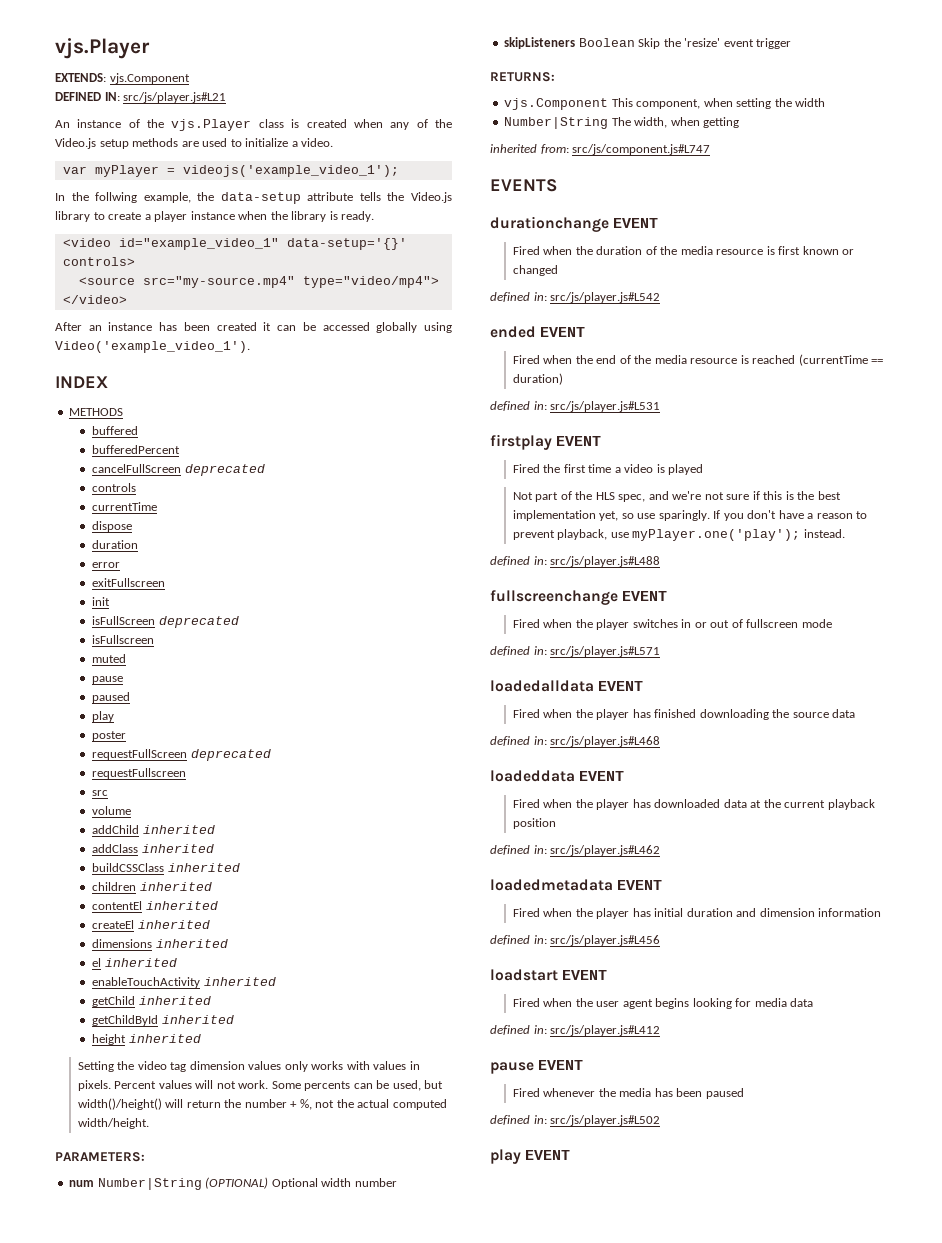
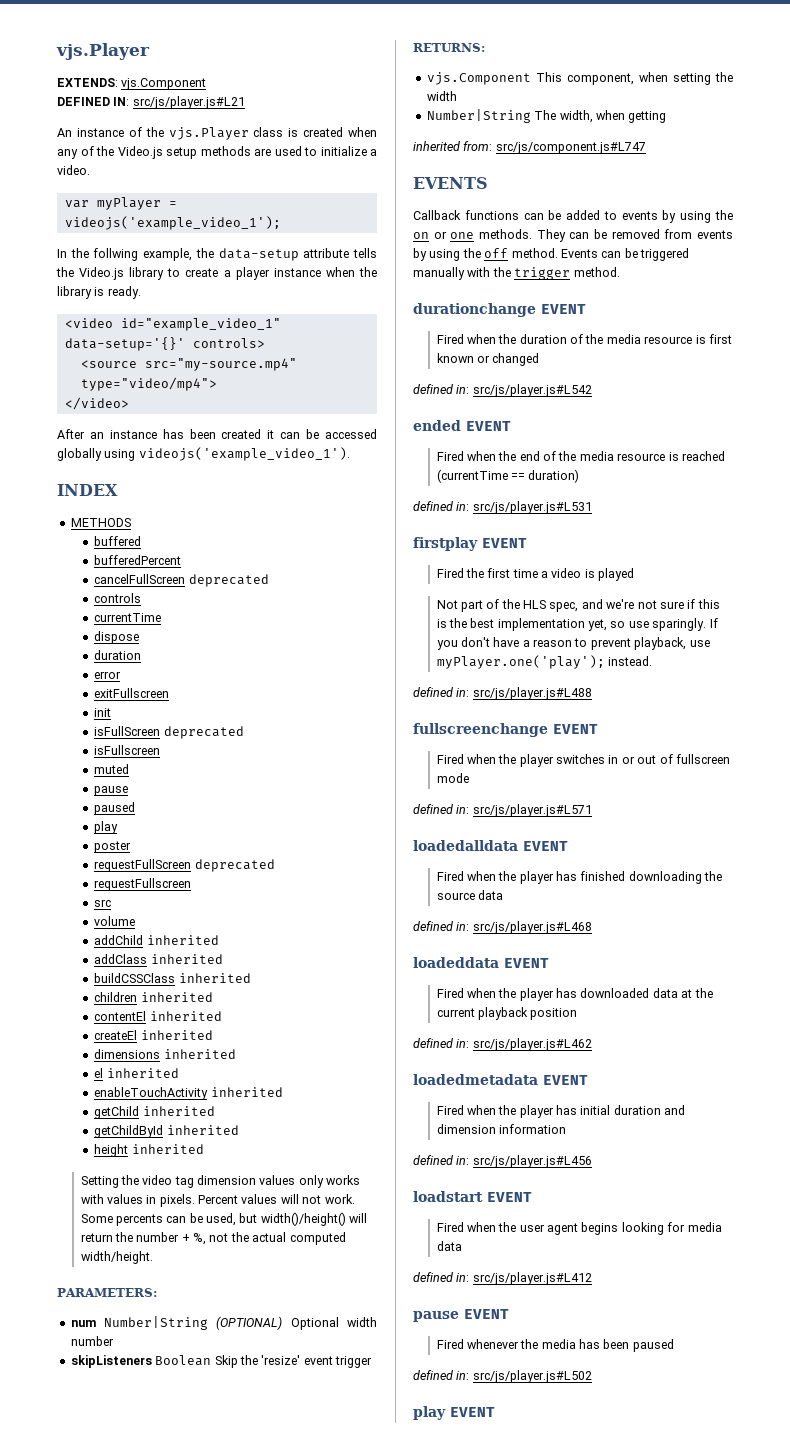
- After an instance has been created it can be accessed globally using Video('example_video_1').
+ After an instance has been created it can be accessed globally using videojs('example_video_1').
+ Callback functions can be added to events by using the on or one methods. They can be removed from events by using the off method. Events can be triggered manually with the trigger method.

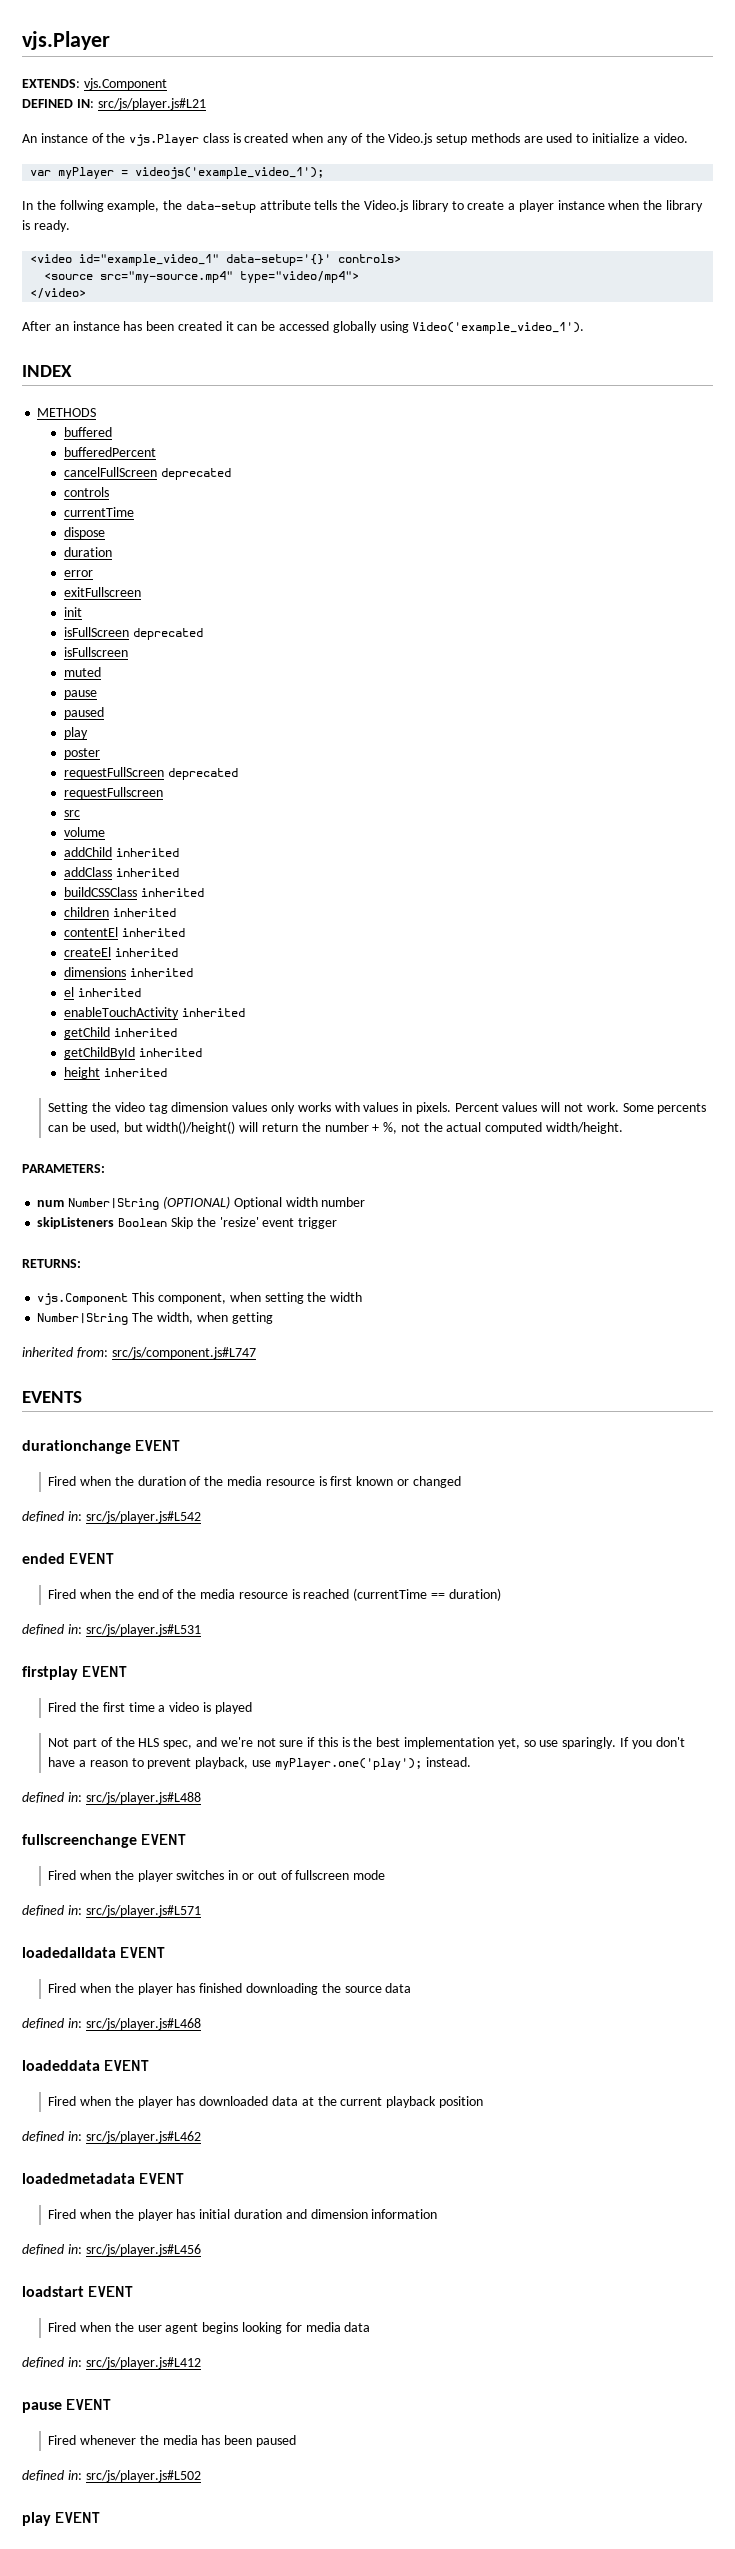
- After an instance has been created it can be accessed globally using videojs('example_video_1').
+ After an instance has been created it can be accessed globally using Video('example_video_1').
- Callback functions can be added to events by using the on or one methods. They can be removed from events by using the off method. Events can be triggered manually with the trigger method.

